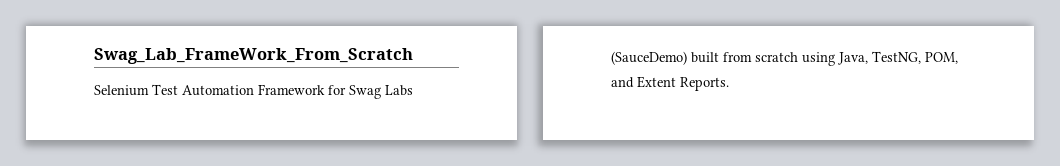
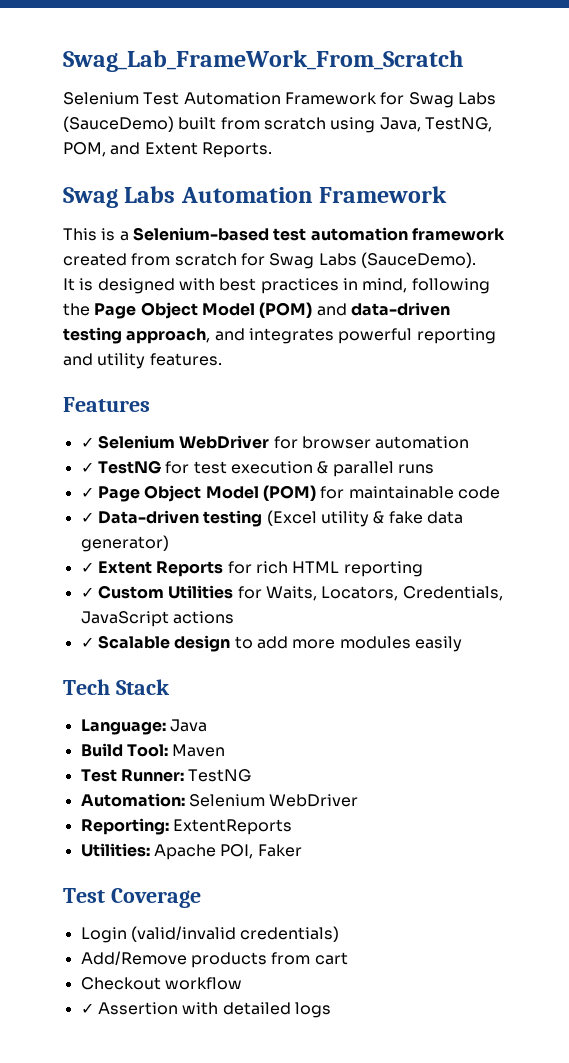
+ Swag Labs Automation Framework
+ This is a Selenium-based test automation framework created from scratch for Swag Labs (SauceDemo).
+ It is designed with best practices in mind, following the Page Object Model (POM) and data-driven testing approach, and integrates powerful reporting and utility features.
+ Features
+ ✓ Selenium WebDriver for browser automation
+ ✓ TestNG for test execution & parallel runs
+ ✓ Page Object Model (POM) for maintainable code
+ ✓ Data-driven testing (Excel utility & fake data generator)
+ ✓ Extent Reports for rich HTML reporting
+ ✓ Custom Utilities for Waits, Locators, Credentials, JavaScript actions
+ ✓ Scalable design to add more modules easily
+ Tech Stack
+ Language: Java
+ Build Tool: Maven
+ Test Runner: TestNG
+ Automation: Selenium WebDriver
+ Reporting: ExtentReports
+ Utilities: Apache POI, Faker
+ Test Coverage
+ Login (valid/invalid credentials)
+ Add/Remove products from cart
+ Checkout workflow
+ ✓ Assertion with detailed logs

